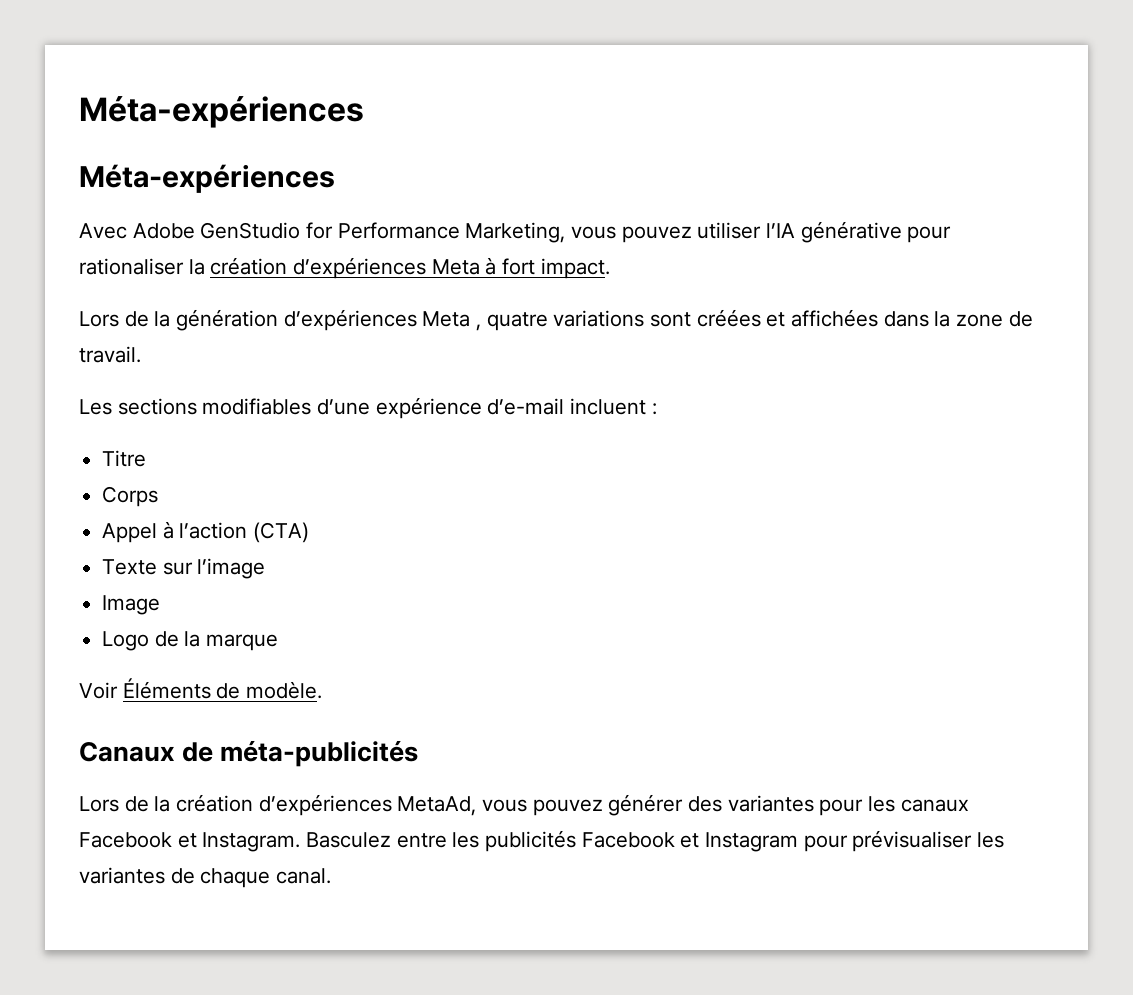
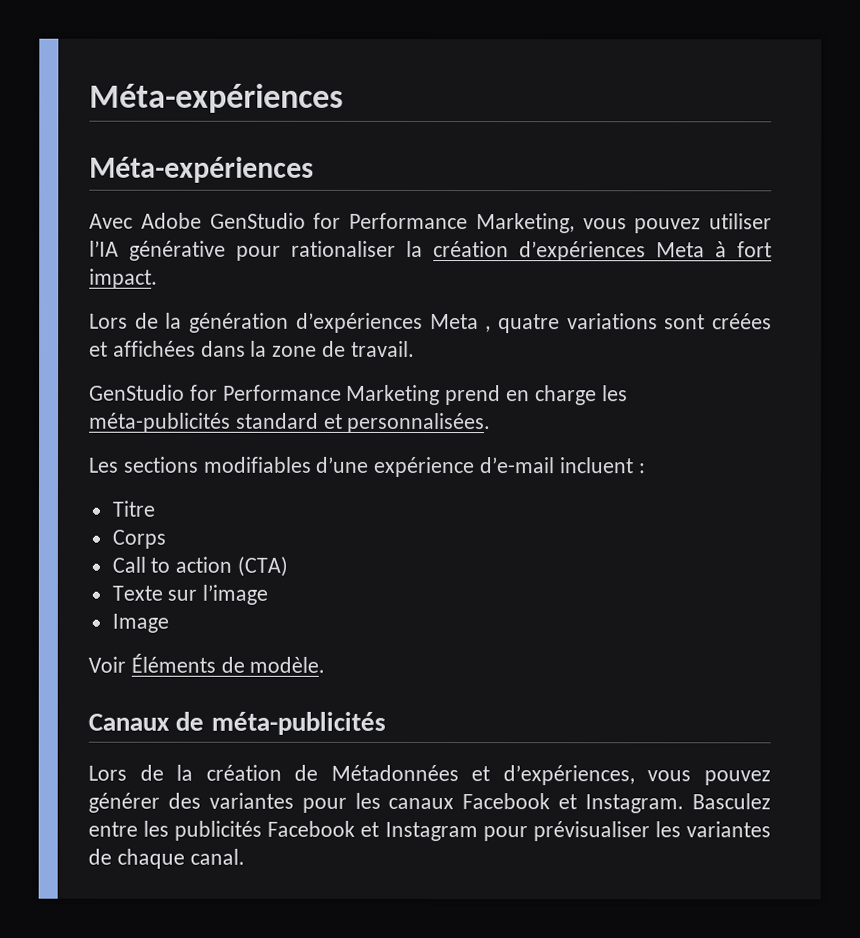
+ GenStudio for Performance Marketing prend en charge les méta-publicités standard et personnalisées.
- Appel à l’action (CTA)
+ Call to action (CTA)
- Logo de la marque
- Lors de la création d’expériences MetaAd, vous pouvez générer des variantes pour les canaux Facebook et Instagram.
+ Lors de la création de Métadonnées et d’expériences, vous pouvez générer des variantes pour les canaux Facebook et Instagram.

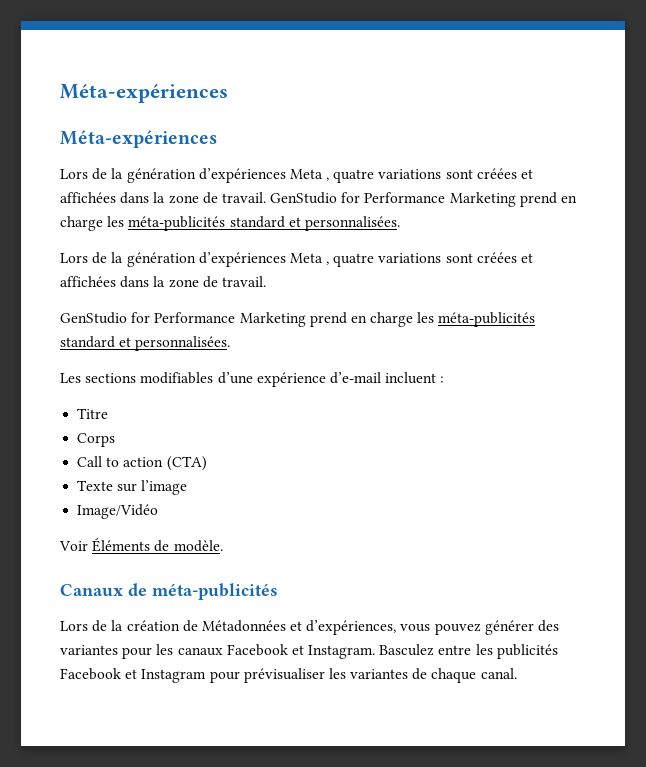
- Avec Adobe GenStudio for Performance Marketing, vous pouvez utiliser l’IA générative pour rationaliser la création d’expériences Meta à fort impact.
+ Lors de la génération d’expériences Meta , quatre variations sont créées et affichées dans la zone de travail. GenStudio for Performance Marketing prend en charge les méta-publicités standard et personnalisées.
- Image
+ Image/Vidéo

